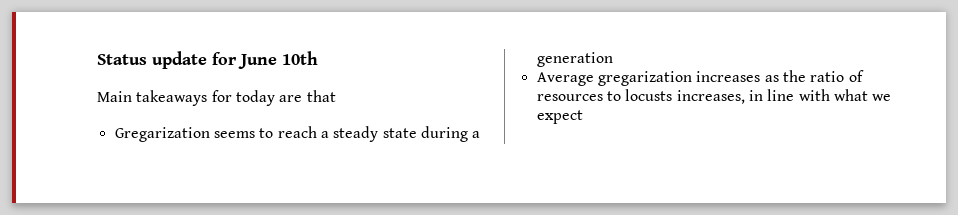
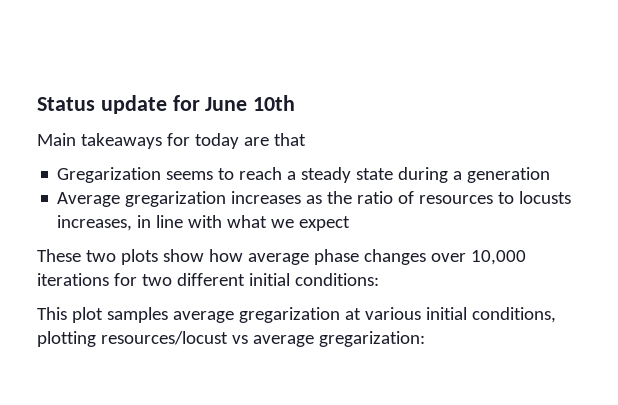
+ These two plots show how average phase changes over 10,000 iterations for two different initial conditions:
+ This plot samples average gregarization at various initial conditions, plotting resources/locust vs average gregarization:

